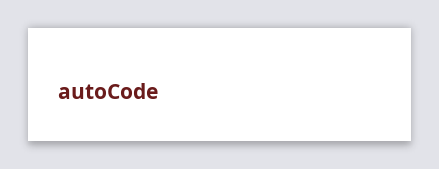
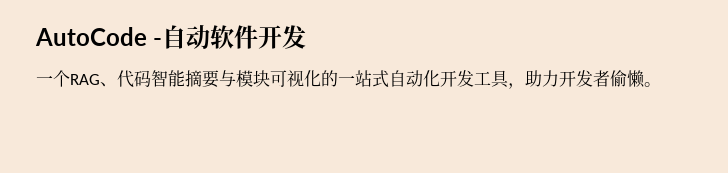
- autoCode
+ AutoCode -自动软件开发
+ 一个RAG、代码智能摘要与模块可视化的一站式自动化开发工具，助力开发者偷懒。

